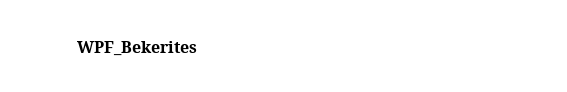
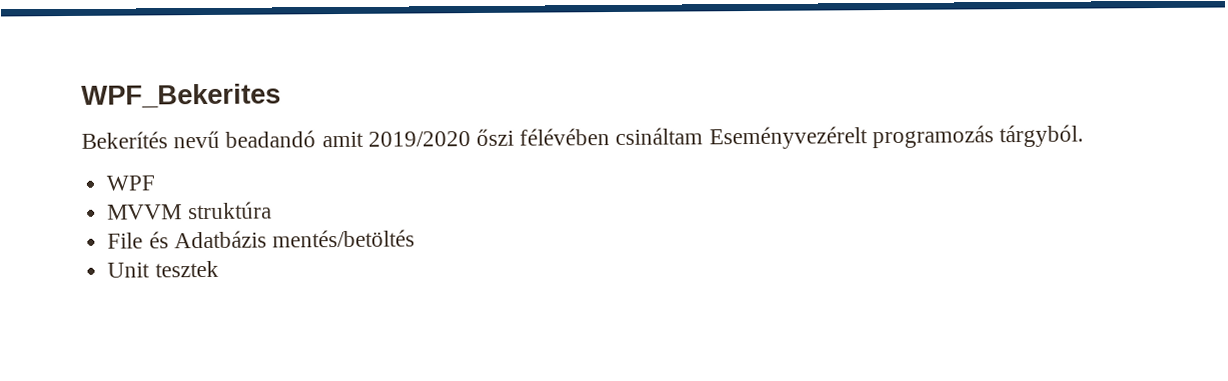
+ Bekerítés nevű beadandó amit 2019/2020 őszi félévében csináltam Eseményvezérelt programozás tárgyból.
+ WPF
+ MVVM struktúra
+ File és Adatbázis mentés/betöltés
+ Unit tesztek

